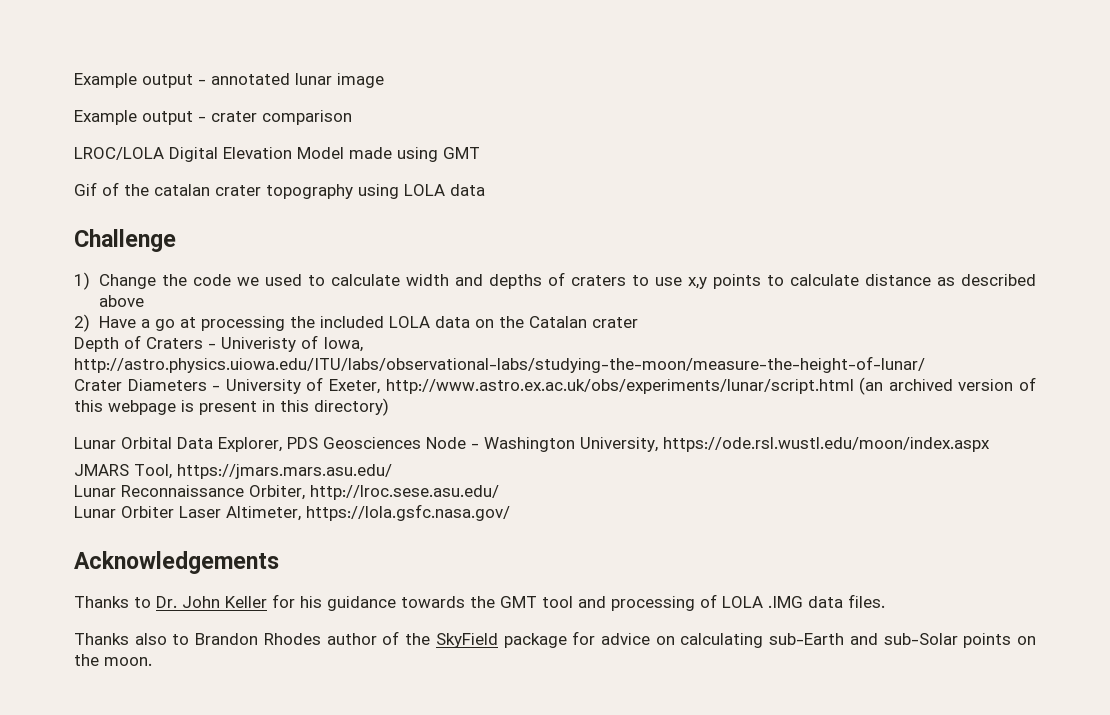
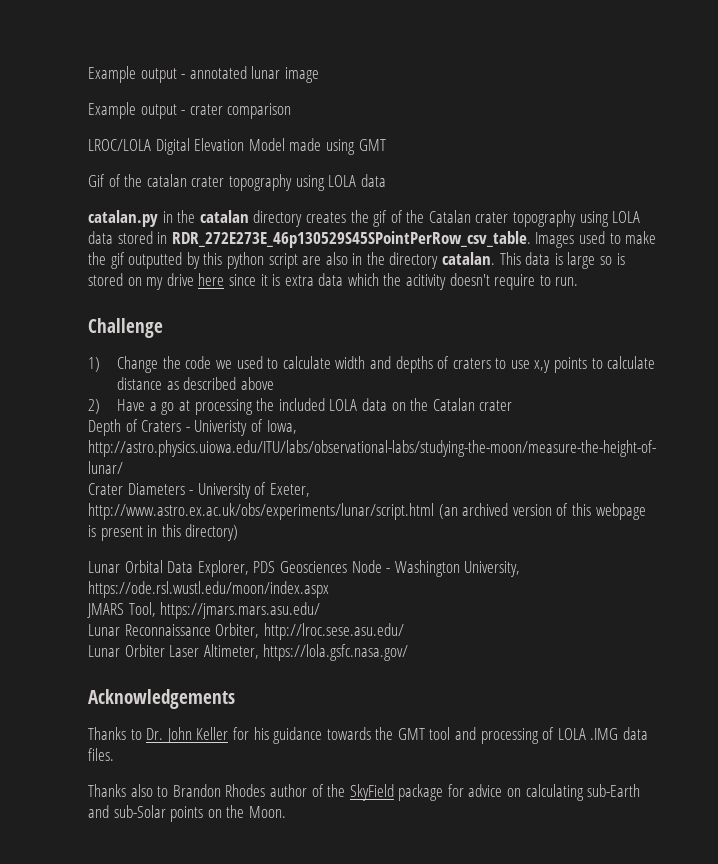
+ catalan.py in the catalan directory creates the gif of the Catalan crater topography using LOLA data stored in RDR_272E273E_46p130529S45SPointPerRow_csv_table. Images used to make the gif outputted by this python script are also in the directory catalan. This data is large so is stored on my drive here since it is extra data which the acitivity doesn't require to run.
- Thanks also to Brandon Rhodes author of the SkyField package for advice on calculating sub-Earth and sub-Solar points on the moon.
+ Thanks also to Brandon Rhodes author of the SkyField package for advice on calculating sub-Earth and sub-Solar points on the Moon.

